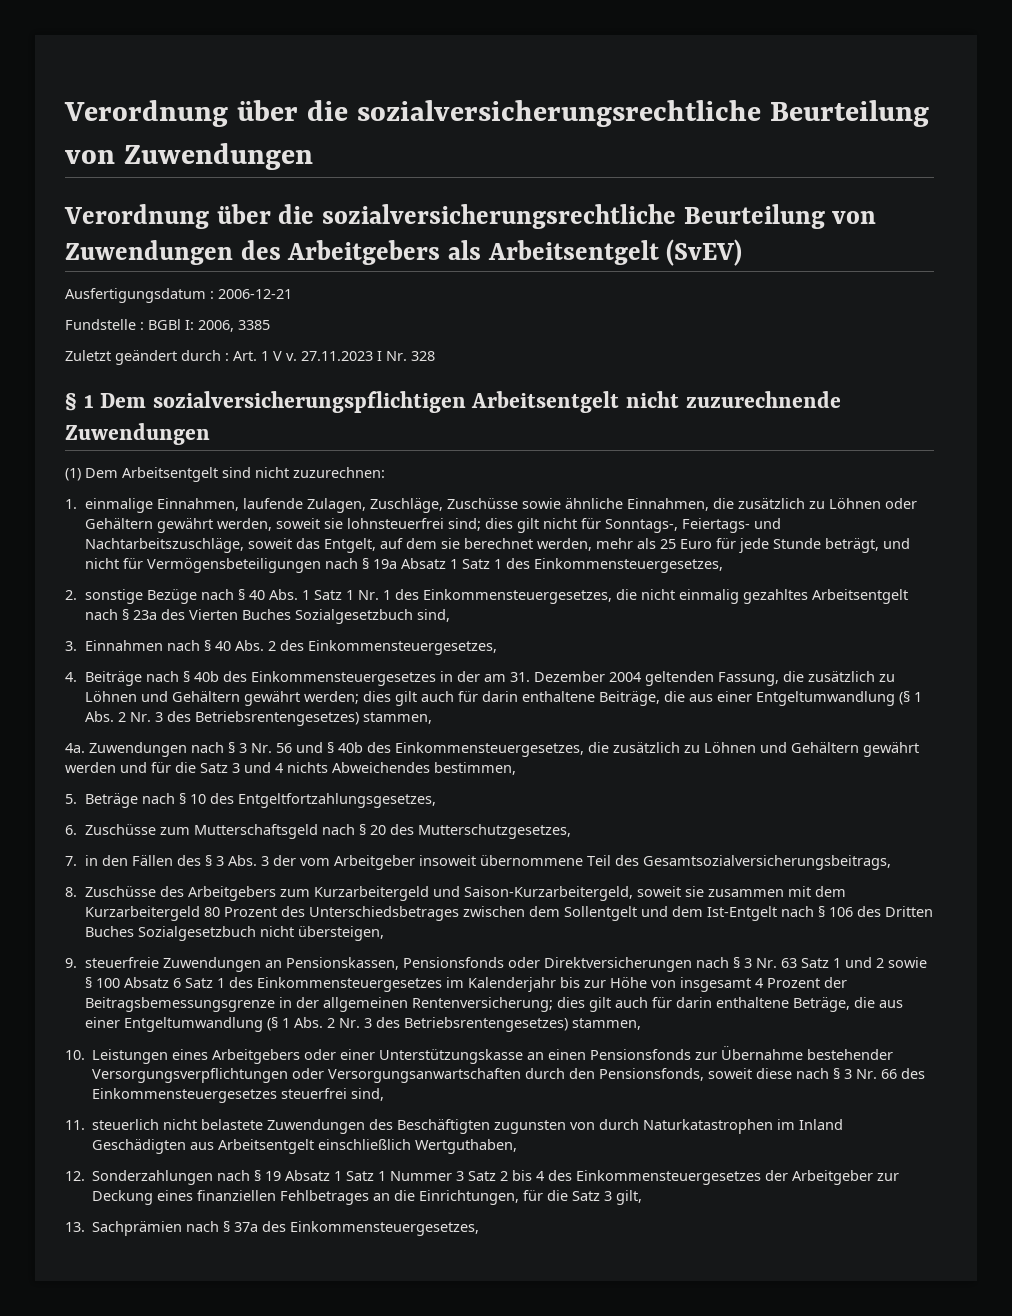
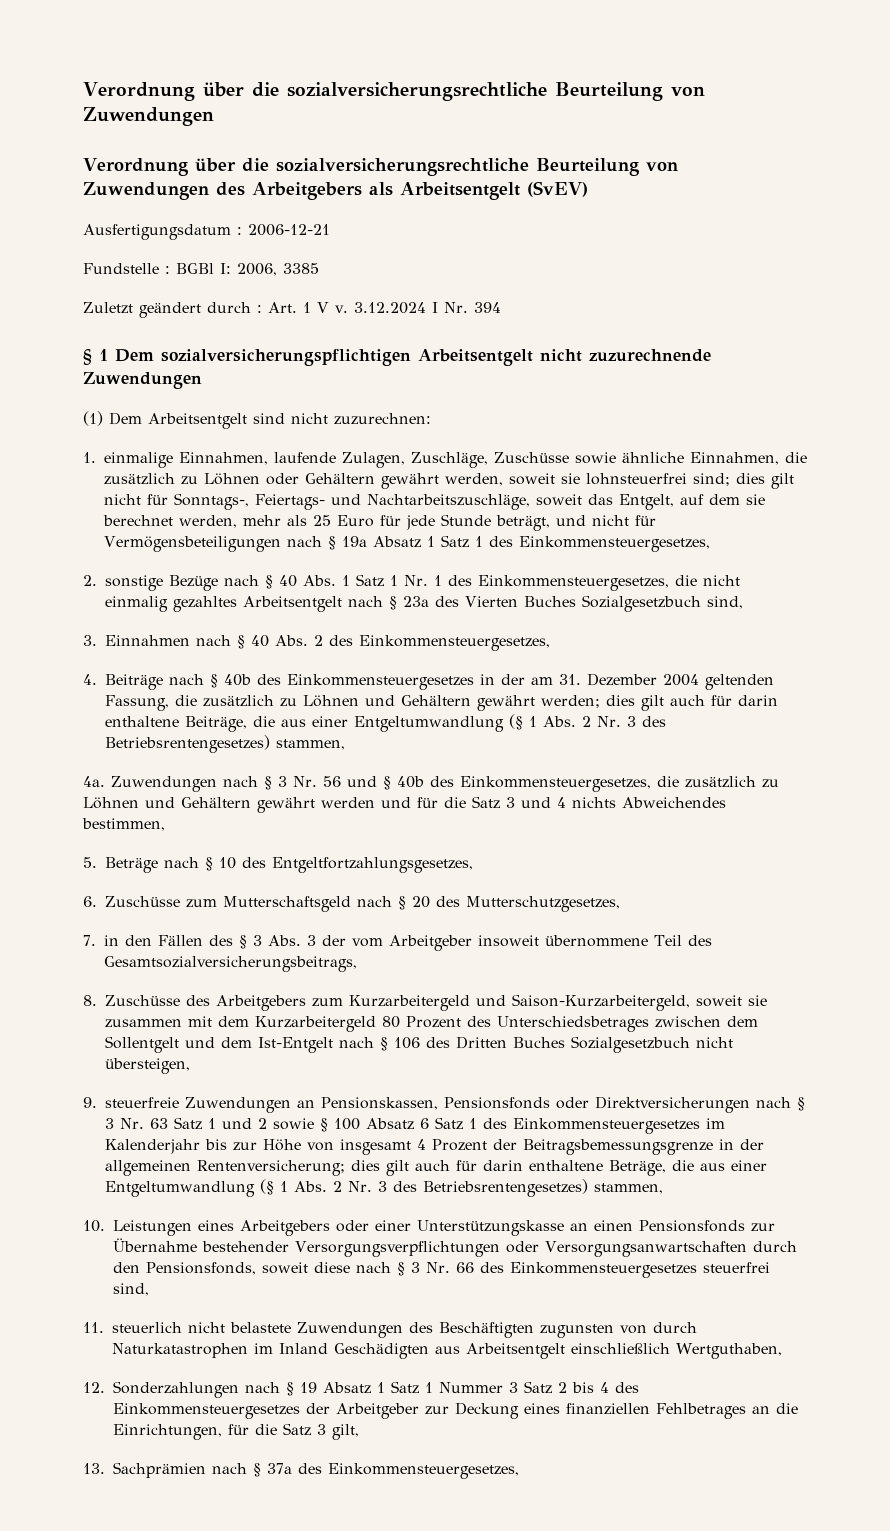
- 27.11.2023 I Nr. 328
+ 3.12.2024 I Nr. 394

